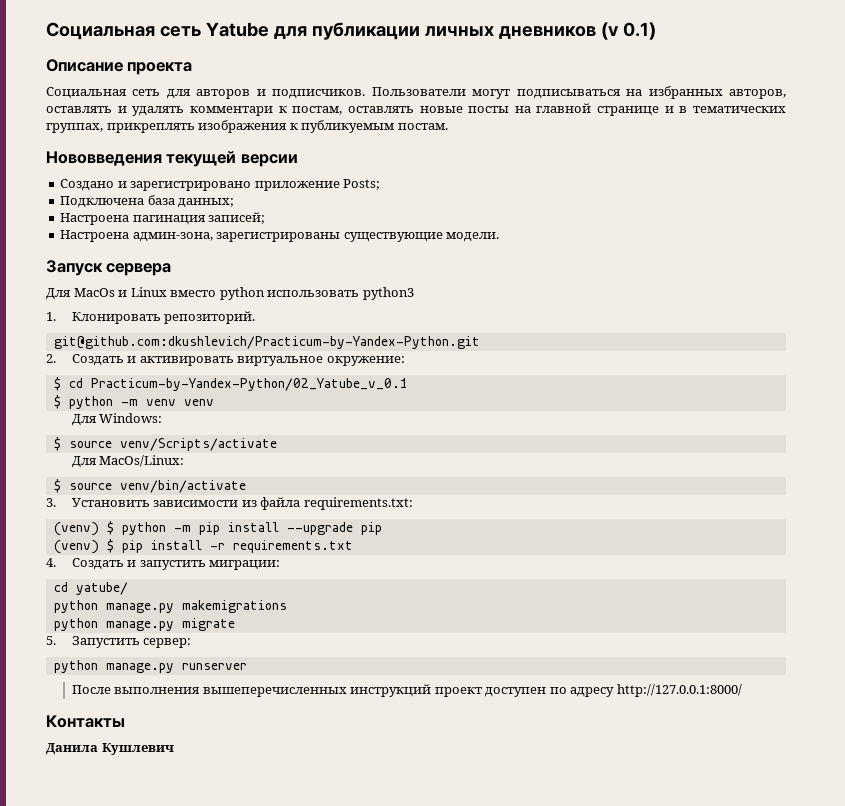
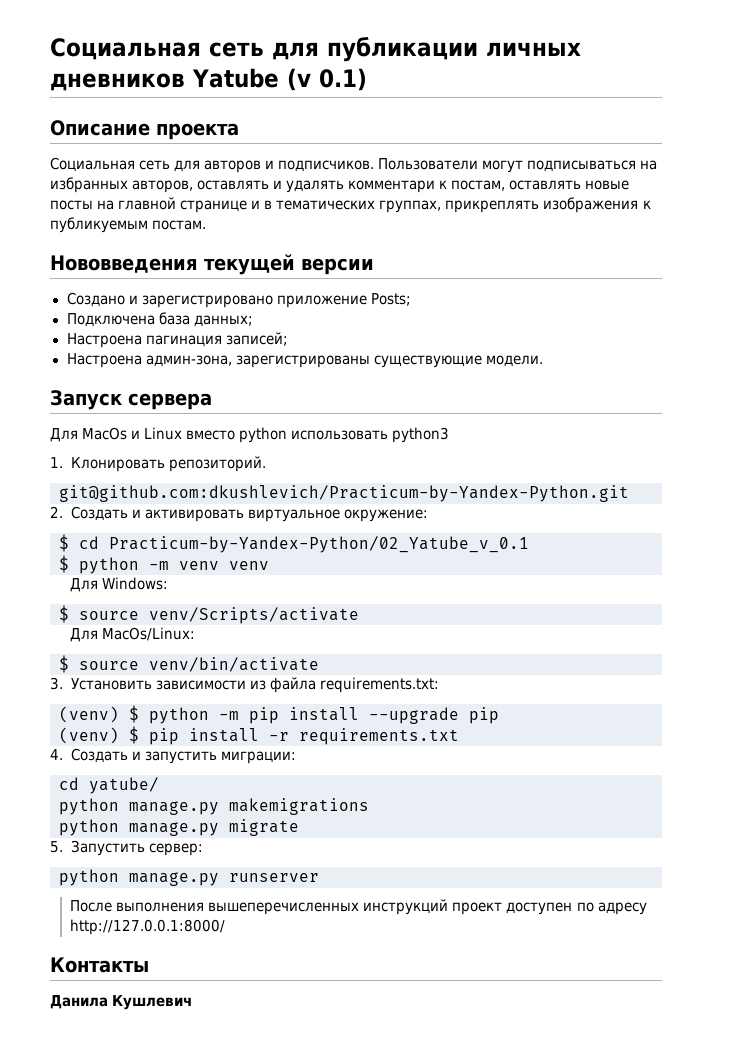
- Социальная сеть Yatube для публикации личных дневников (v 0.1)
+ Социальная сеть для публикации личных дневников Yatube (v 0.1)

